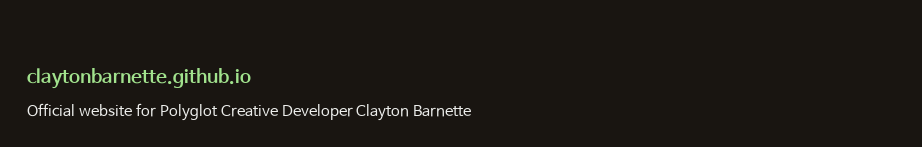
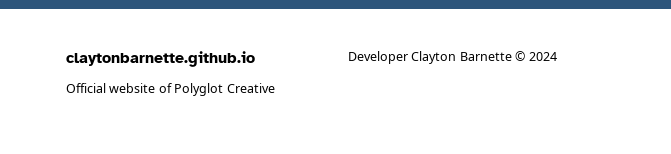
- Official website for Polyglot Creative Developer Clayton Barnette
+ Official website of Polyglot Creative Developer Clayton Barnette © 2024

